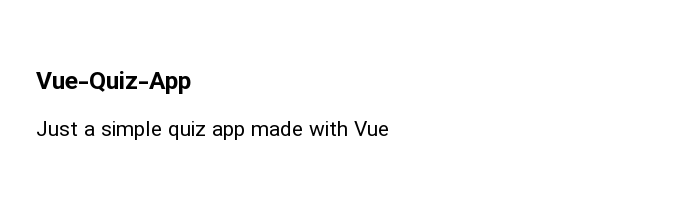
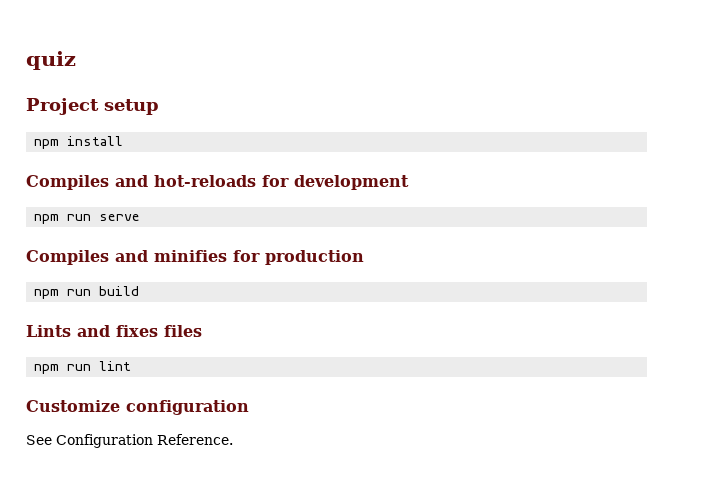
- Vue-Quiz-App
- Just a simple quiz app made with Vue
+ quiz
+ Project setup
+ npm install
+ Compiles and hot-reloads for development
+ npm run serve
+ Compiles and minifies for production
+ npm run build
+ Lints and fixes files
+ npm run lint
+ Customize configuration
+ See Configuration Reference.

